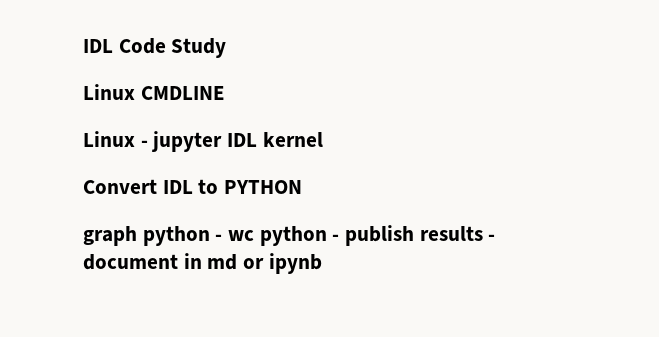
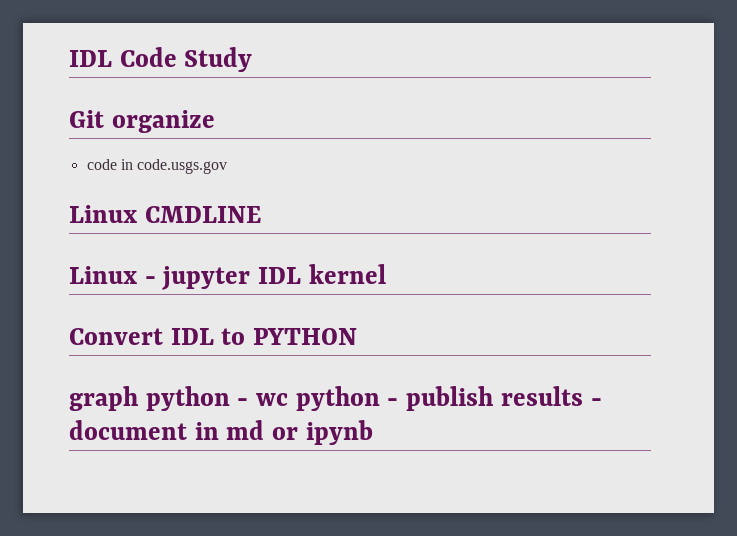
+ Git organize
+ code in code.usgs.gov

